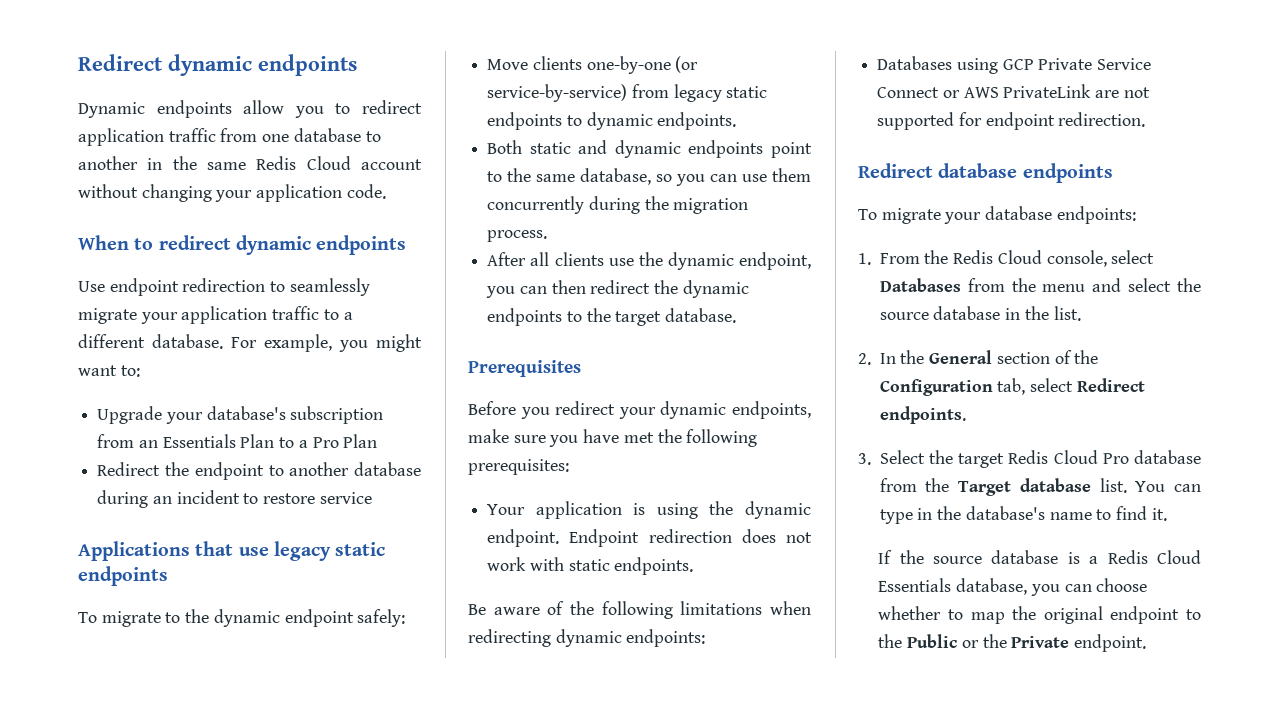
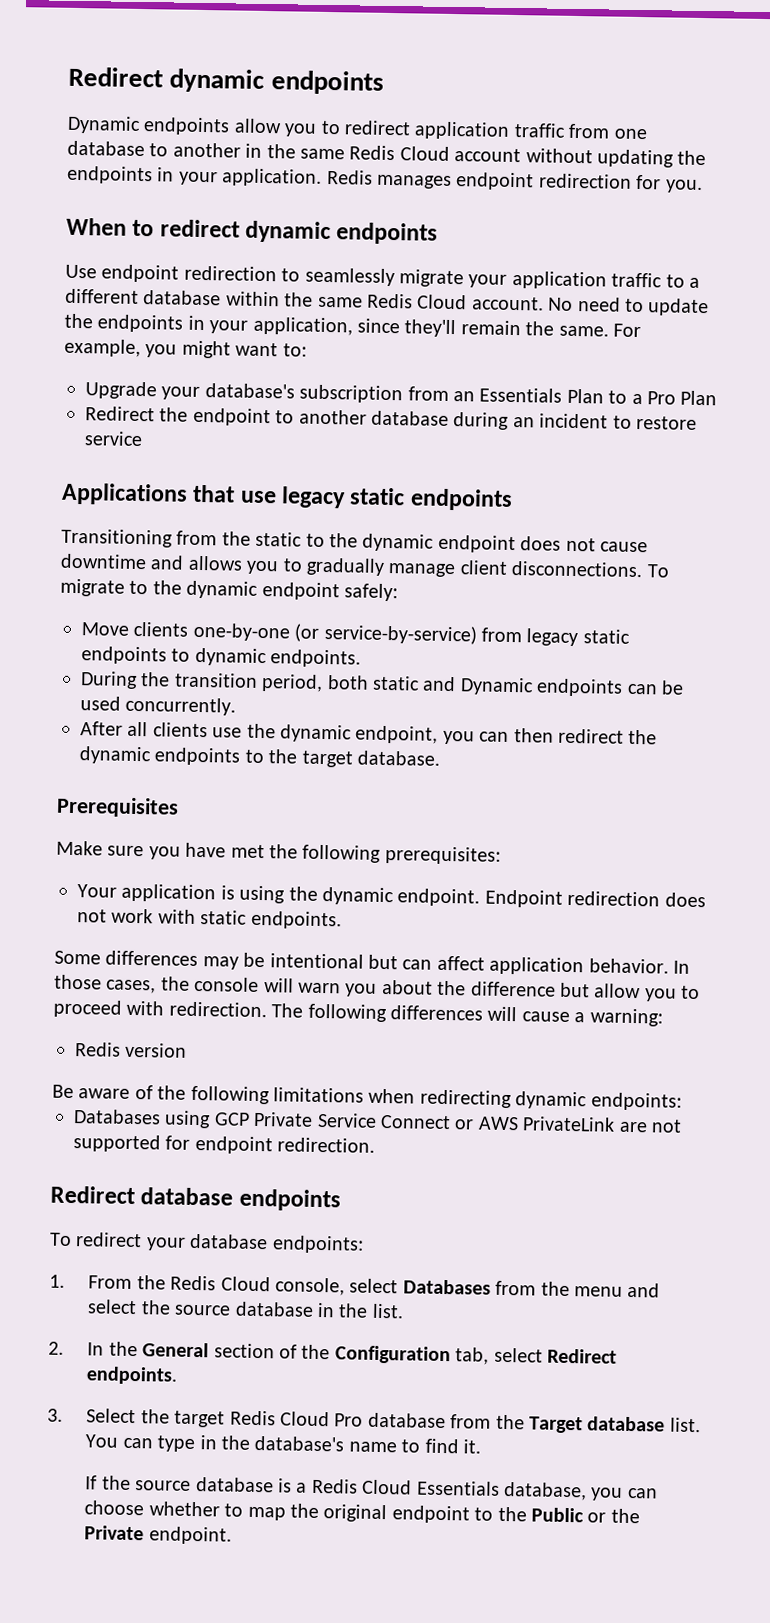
- Dynamic endpoints allow you to redirect application traffic from one database to another in the same Redis Cloud account without changing your application code.
+ Dynamic endpoints allow you to redirect application traffic from one database to another in the same Redis Cloud account without updating the endpoints in your application. Redis manages endpoint redirection for you.
- Use endpoint redirection to seamlessly migrate your application traffic to a different database.
+ Use endpoint redirection to seamlessly migrate your application traffic to a different database within the same Redis Cloud account. No need to update the endpoints in your application, since they'll remain the same.
+ Transitioning from the static to the dynamic endpoint does not cause downtime and allows you to gradually manage client disconnections.
- Both static and dynamic endpoints point to the same database, so you can use them concurrently during the migration process.
+ During the transition period, both static and Dynamic endpoints can be used concurrently.
- Before you redirect your dynamic endpoints, make sure you have met the following prerequisites:
+ Make sure you have met the following prerequisites:
+ Some differences may be intentional but can affect application behavior. In those cases, the console will warn you about the difference but allow you to proceed with redirection. The following differences will cause a warning:
+ Redis version
- To migrate your database endpoints:
+ To redirect your database endpoints:

